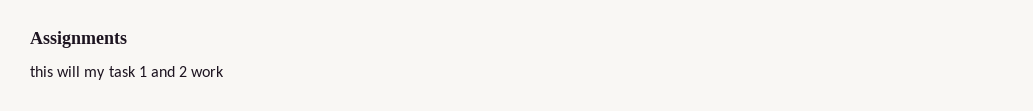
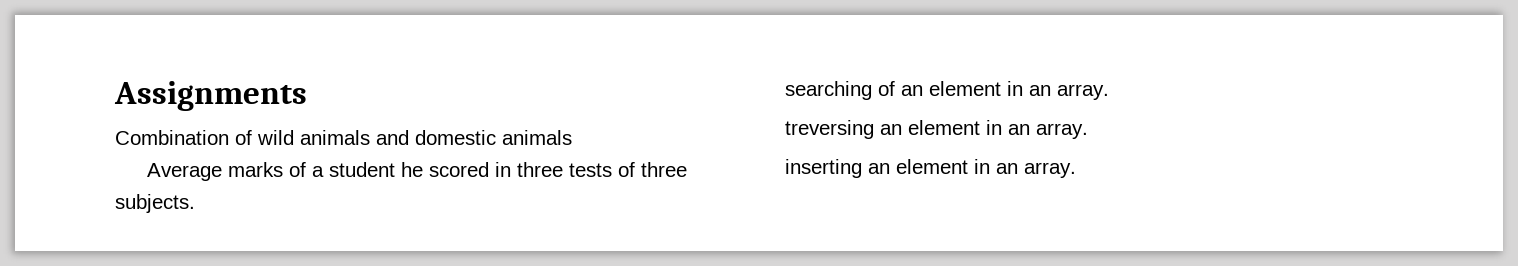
- this will my task 1 and 2 work
+ Combination of wild animals and domestic animals
+ Average marks of a student he scored in three tests of three subjects.
+ searching of an element in an array.
+ treversing an element in an array.
+ inserting an element in an array.

